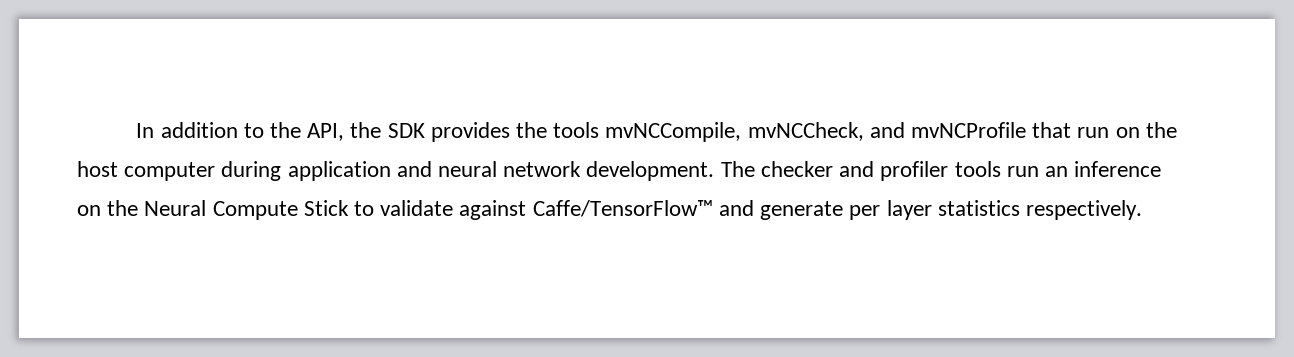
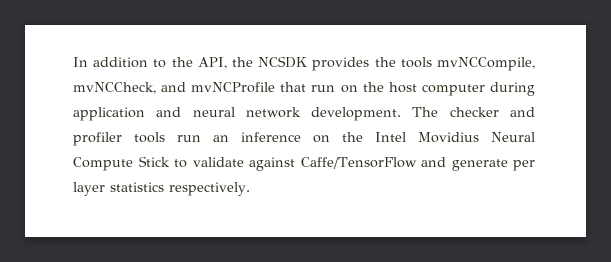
- In addition to the API, the SDK provides the tools mvNCCompile, mvNCCheck, and mvNCProfile that run on the host computer during application and neural network development.
+ In addition to the API, the NCSDK provides the tools mvNCCompile, mvNCCheck, and mvNCProfile that run on the host computer during application and neural network development.
- The checker and profiler tools run an inference on the Neural Compute Stick to validate against Caffe/TensorFlow™ and generate per layer statistics respectively.
+ The checker and profiler tools run an inference on the Intel Movidius Neural Compute Stick to validate against Caffe/TensorFlow and generate per layer statistics respectively.

